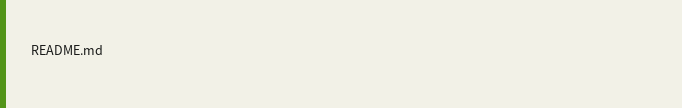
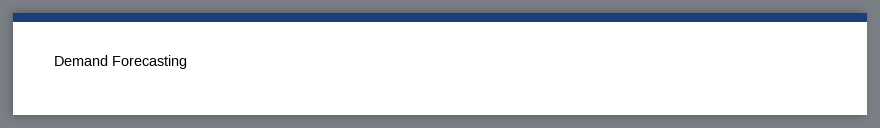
- README.md
+ Demand Forecasting

